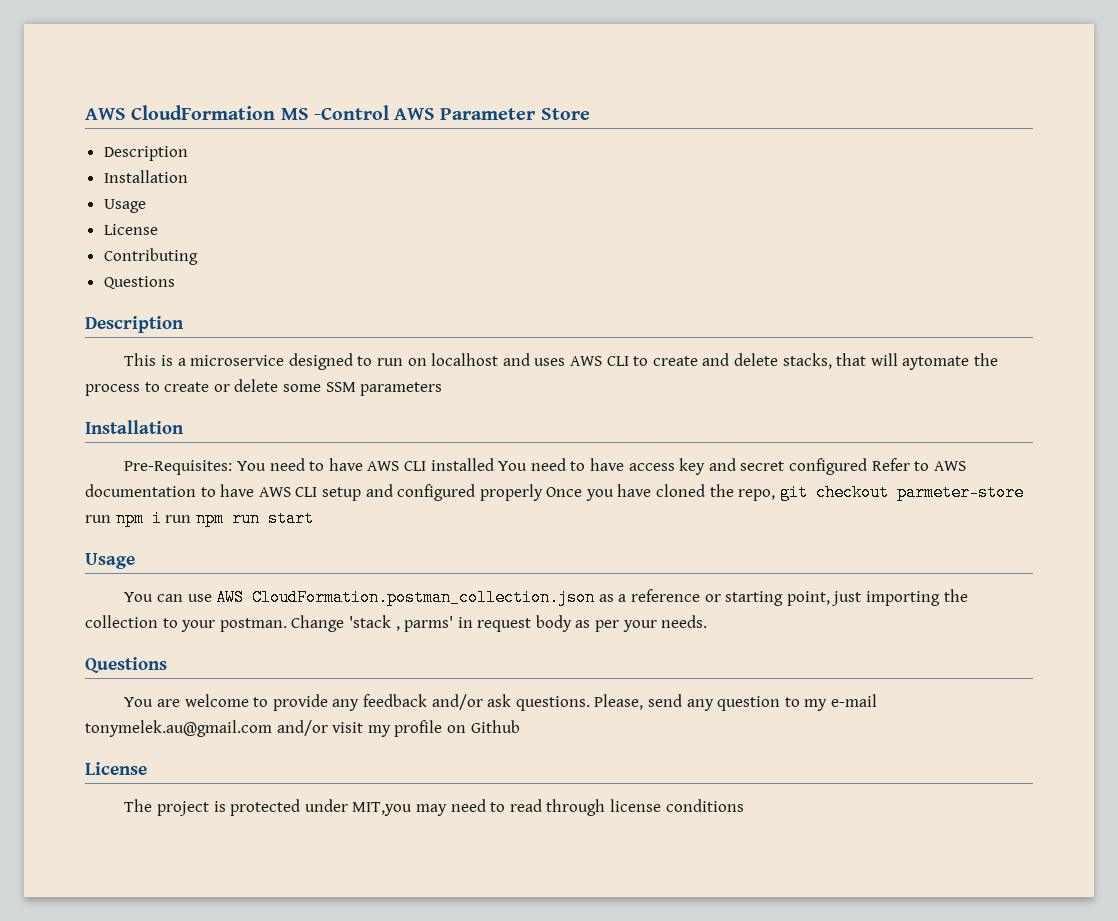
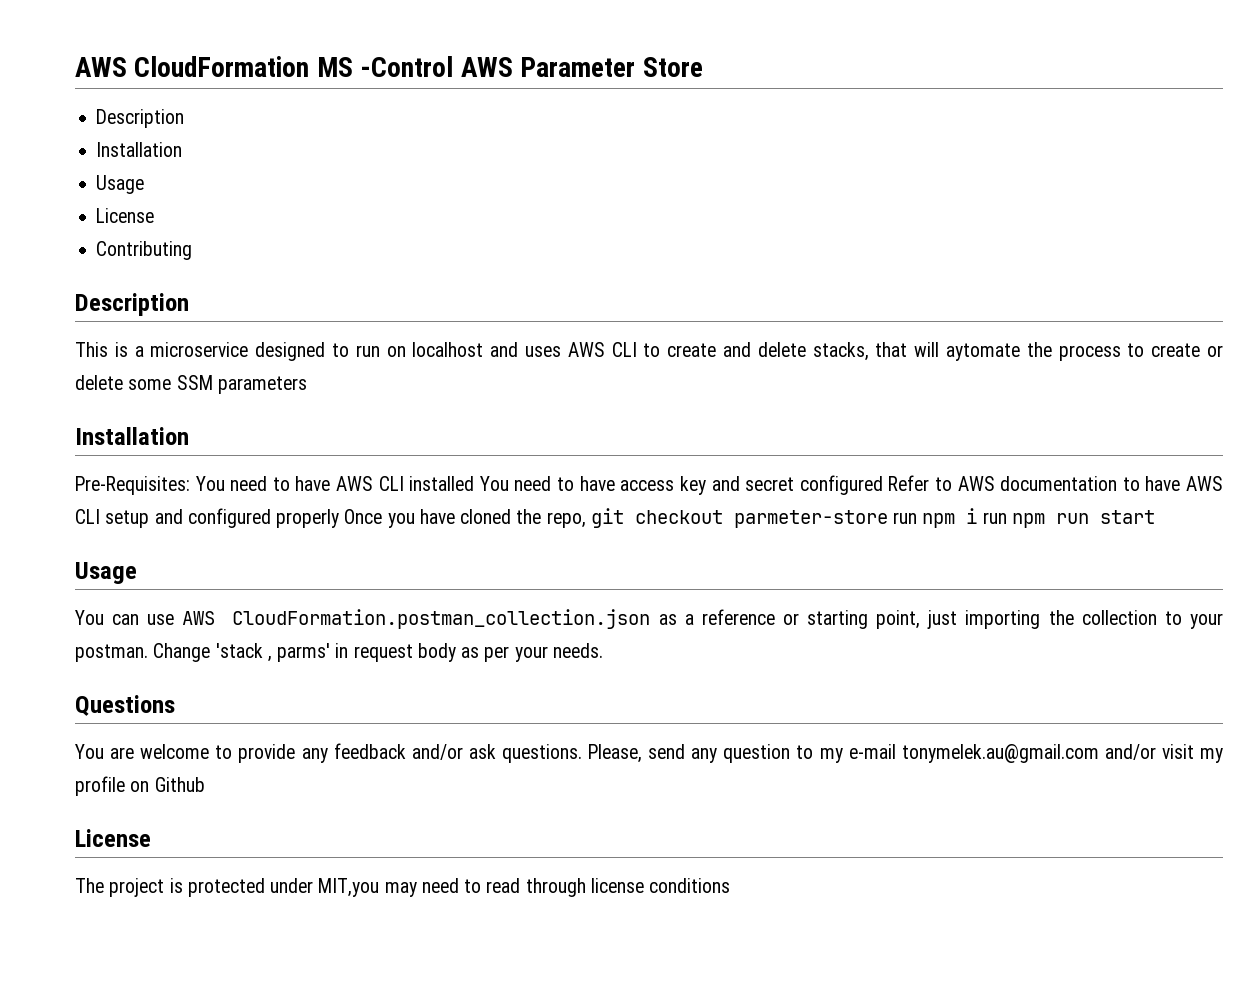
  Contributing
- Questions

